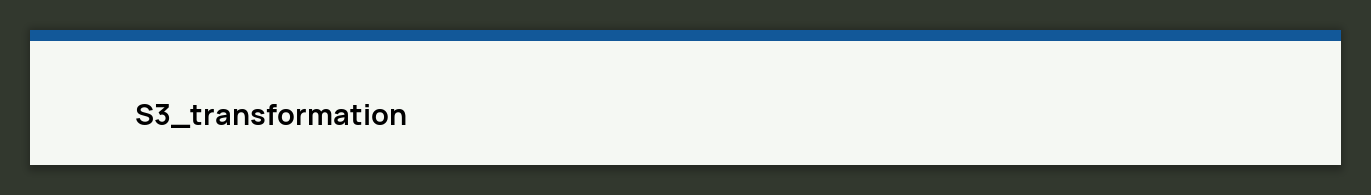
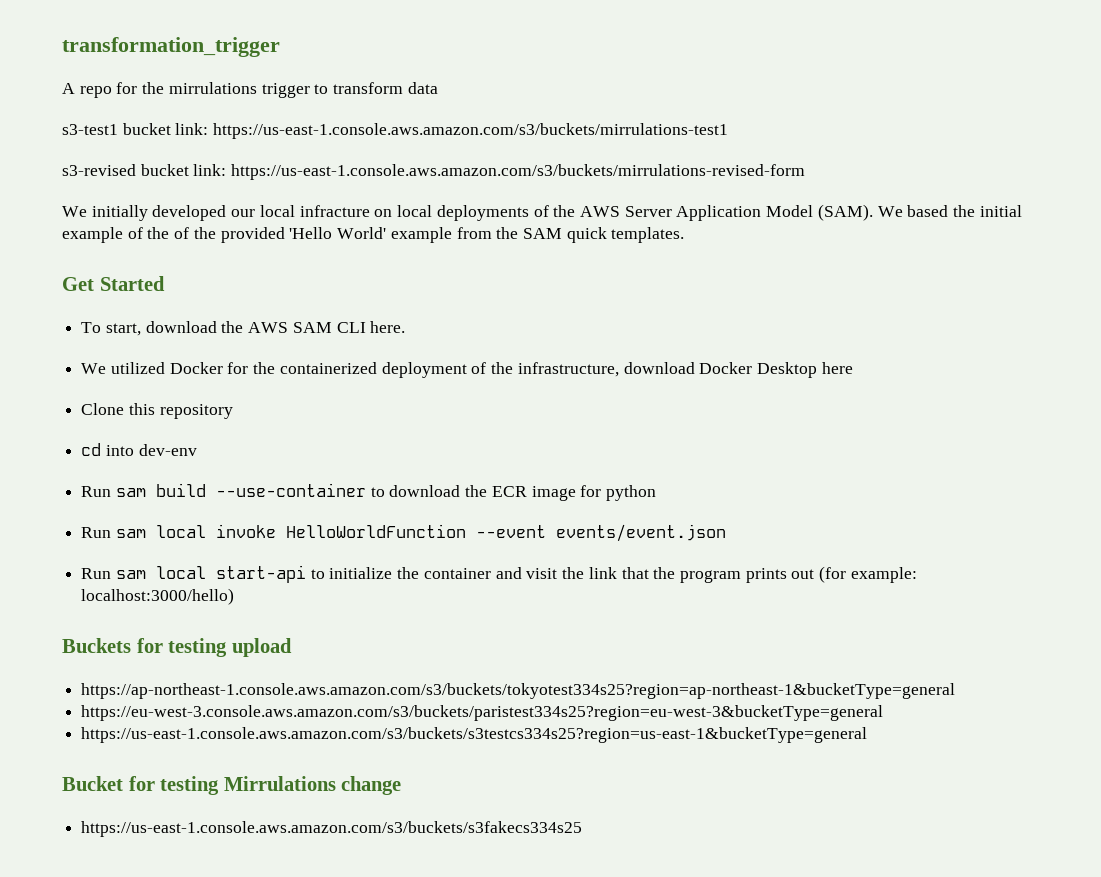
- S3_transformation
+ transformation_trigger
+ A repo for the mirrulations trigger to transform data
+ s3-test1 bucket link: https://us-east-1.console.aws.amazon.com/s3/buckets/mirrulations-test1
+ s3-revised bucket link: https://us-east-1.console.aws.amazon.com/s3/buckets/mirrulations-revised-form
+ We initially developed our local infracture on local deployments of the AWS Server Application Model (SAM). We based the initial example of the of the provided 'Hello World' example from the SAM quick templates.
+ Get Started
+ To start, download the AWS SAM CLI here.
+ We utilized Docker for the containerized deployment of the infrastructure, download Docker Desktop here
+ Clone this repository
+ cd into dev-env
+ Run sam build --use-container to download the ECR image for python
+ Run sam local invoke HelloWorldFunction --event events/event.json
+ Run sam local start-api to initialize the container and visit the link that the program prints out (for example: localhost:3000/hello)
+ Buckets for testing upload
+ https://ap-northeast-1.console.aws.amazon.com/s3/buckets/tokyotest334s25?region=ap-northeast-1&bucketType=general
+ https://eu-west-3.console.aws.amazon.com/s3/buckets/paristest334s25?region=eu-west-3&bucketType=general
+ https://us-east-1.console.aws.amazon.com/s3/buckets/s3testcs334s25?region=us-east-1&bucketType=general
+ Bucket for testing Mirrulations change
+ https://us-east-1.console.aws.amazon.com/s3/buckets/s3fakecs334s25

